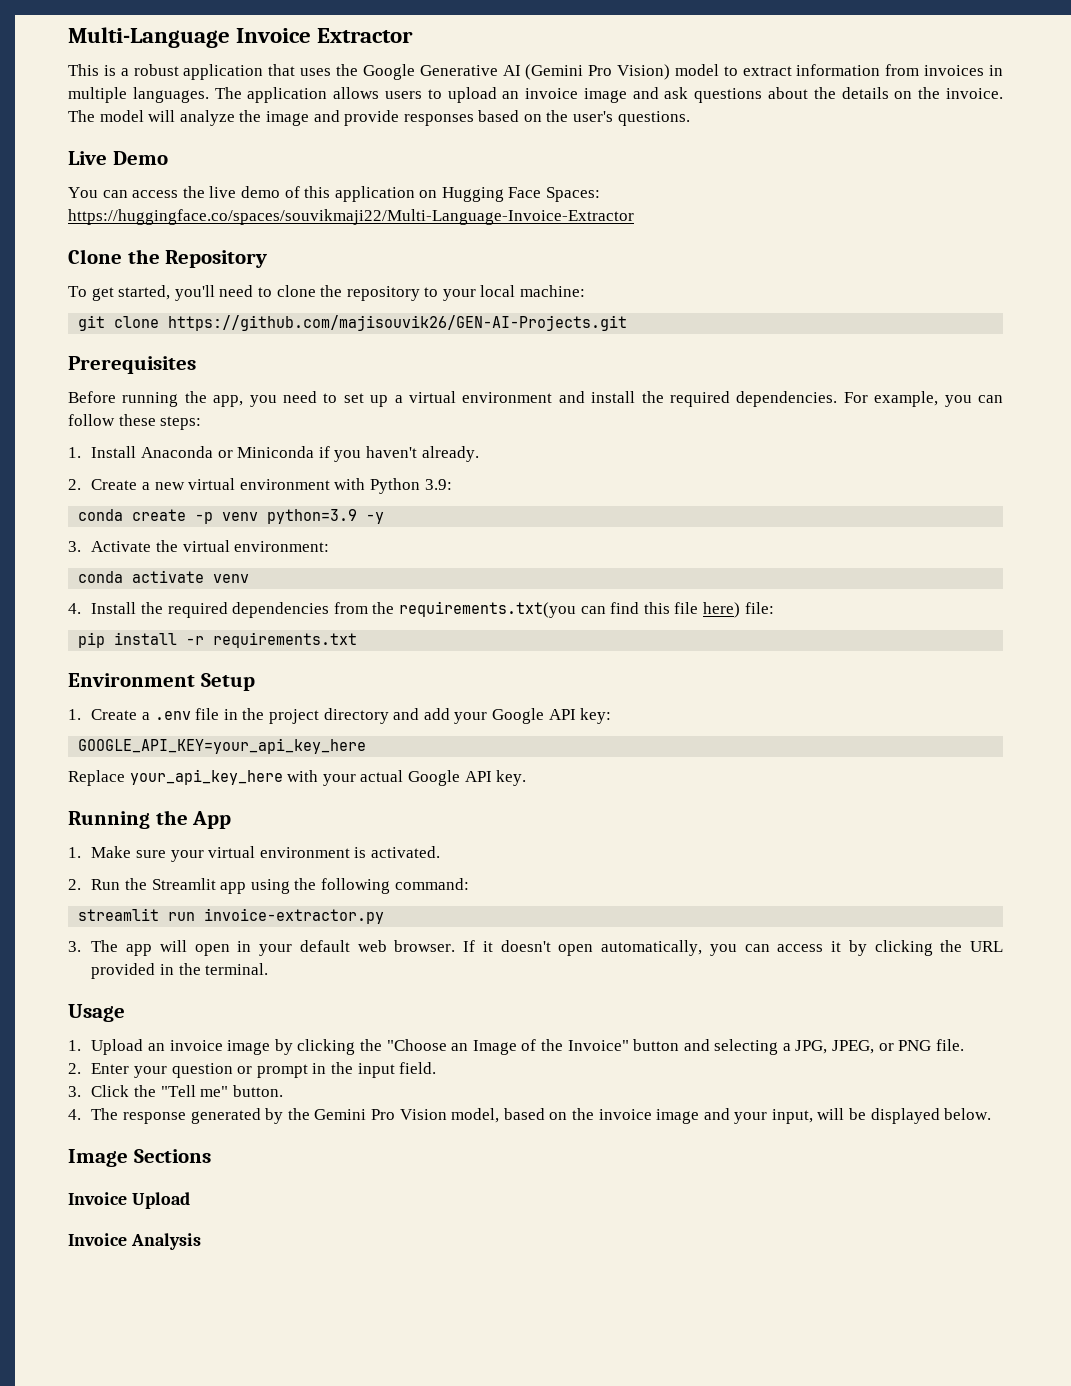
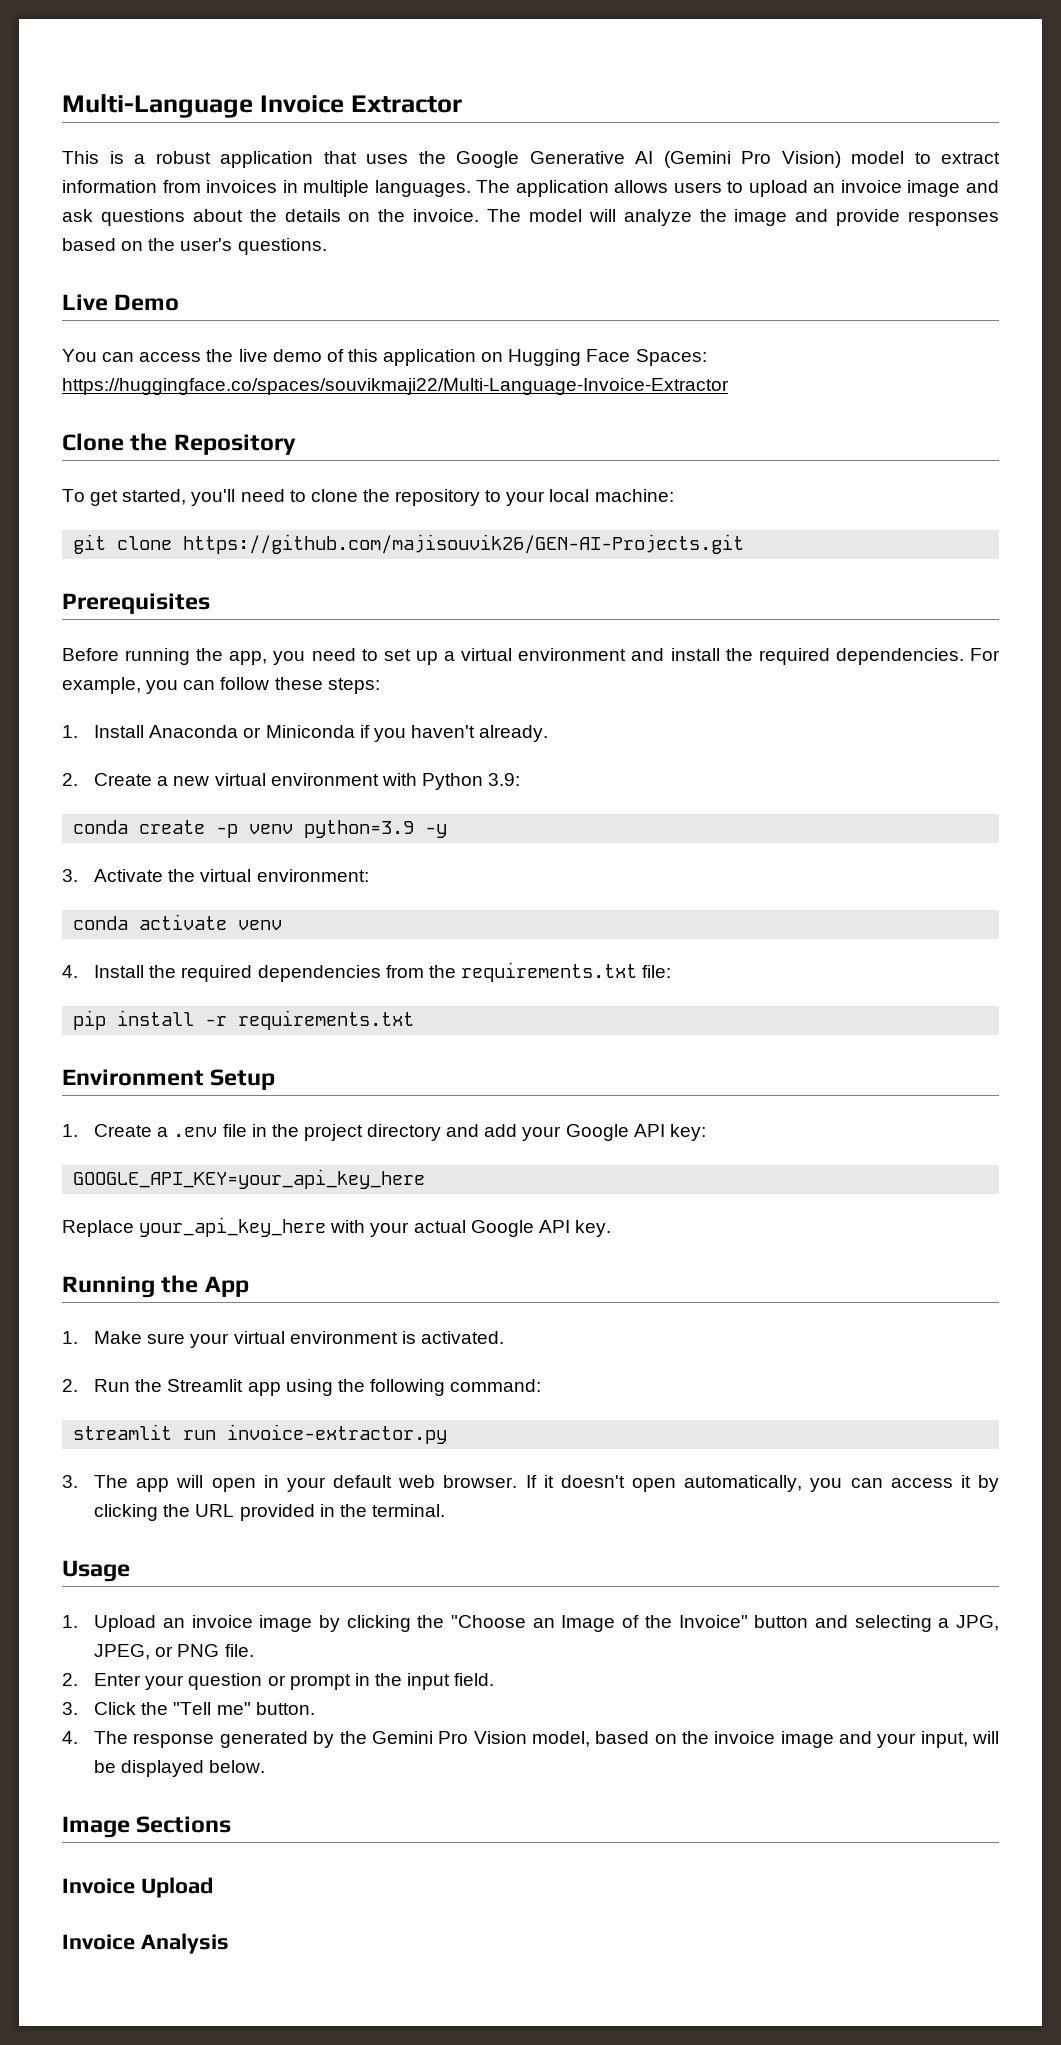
- 4. Install the required dependencies from the requirements.txt(you can find this file here) file:
+ 4. Install the required dependencies from the requirements.txt file:

